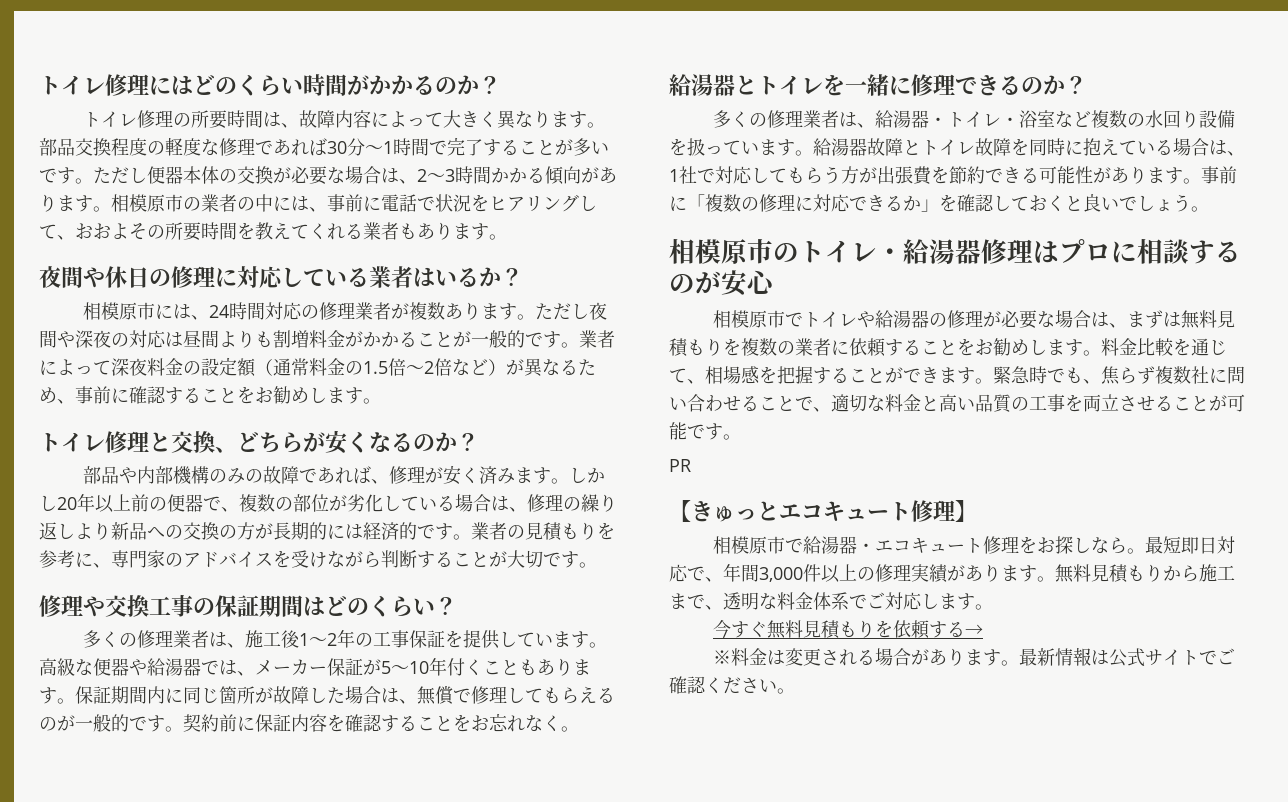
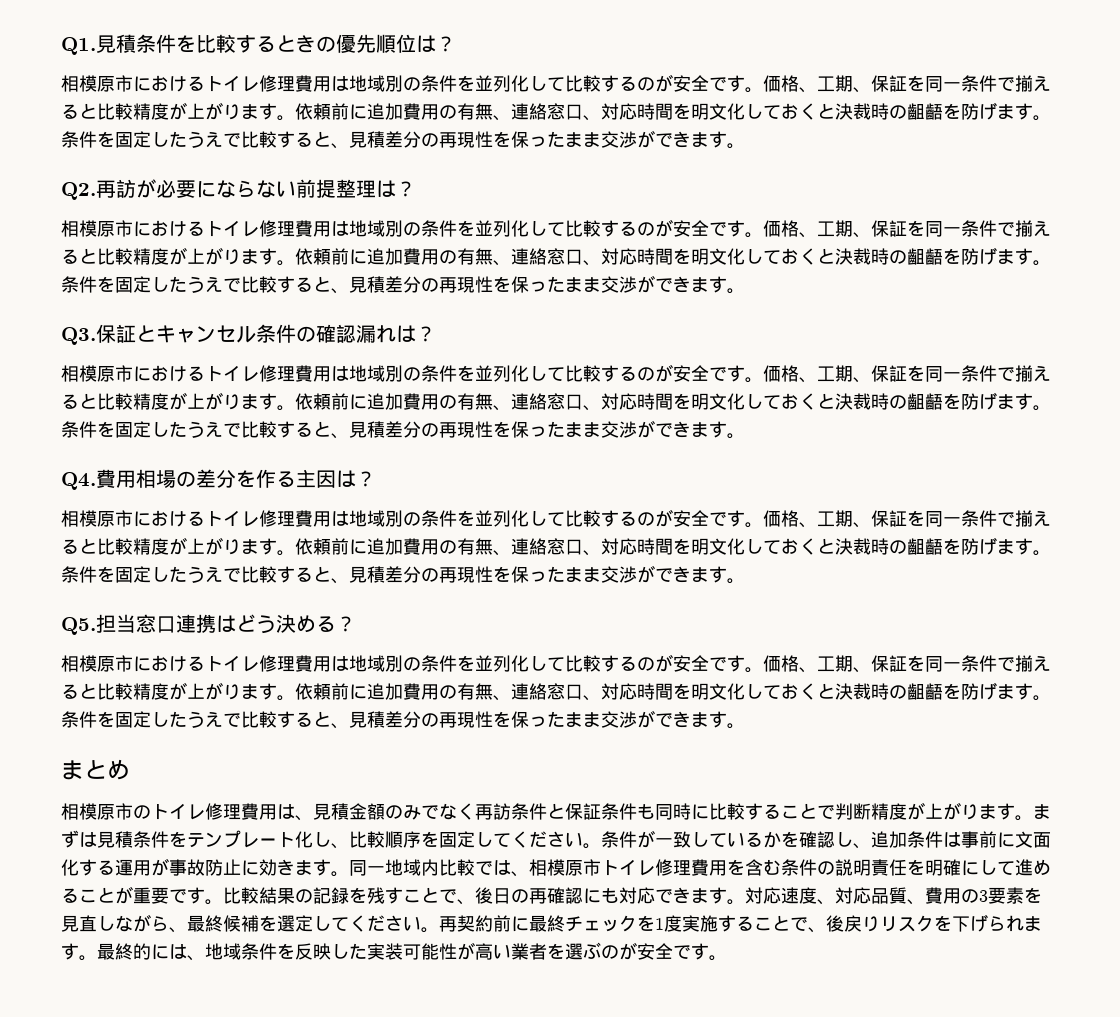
- トイレ修理にはどのくらい時間がかかるのか？
- トイレ修理の所要時間は、故障内容によって大きく異なります。部品交換程度の軽度な修理であれば30分〜1時間で完了することが多いです。ただし便器本体の交換が必要な場合は、2〜3時間かかる傾向があります。相模原市の業者の中には、事前に電話で状況をヒアリングして、おおよその所要時間を教えてくれる業者もあります。
- 夜間や休日の修理に対応している業者はいるか？
- 相模原市には、24時間対応の修理業者が複数あります。ただし夜間や深夜の対応は昼間よりも割増料金がかかることが一般的です。業者によって深夜料金の設定額（通常料金の1.5倍〜2倍など）が異なるため、事前に確認することをお勧めします。
- トイレ修理と交換、どちらが安くなるのか？
- 部品や内部機構のみの故障であれば、修理が安く済みます。しかし20年以上前の便器で、複数の部位が劣化している場合は、修理の繰り返しより新品への交換の方が長期的には経済的です。業者の見積もりを参考に、専門家のアドバイスを受けながら判断することが大切です。
- 修理や交換工事の保証期間はどのくらい？
- 多くの修理業者は、施工後1〜2年の工事保証を提供しています。高級な便器や給湯器では、メーカー保証が5〜10年付くこともあります。保証期間内に同じ箇所が故障した場合は、無償で修理してもらえるのが一般的です。契約前に保証内容を確認することをお忘れなく。
- 給湯器とトイレを一緒に修理できるのか？
- 多くの修理業者は、給湯器・トイレ・浴室など複数の水回り設備を扱っています。給湯器故障とトイレ故障を同時に抱えている場合は、1社で対応してもらう方が出張費を節約できる可能性があります。事前に「複数の修理に対応できるか」を確認しておくと良いでしょう。
- 相模原市のトイレ・給湯器修理はプロに相談するのが安心
- 相模原市でトイレや給湯器の修理が必要な場合は、まずは無料見積もりを複数の業者に依頼することをお勧めします。料金比較を通じて、相場感を把握することができます。緊急時でも、焦らず複数社に問い合わせることで、適切な料金と高い品質の工事を両立させることが可能です。
- PR
- 【きゅっとエコキュート修理】
- 相模原市で給湯器・エコキュート修理をお探しなら。最短即日対応で、年間3,000件以上の修理実績があります。無料見積もりから施工まで、透明な料金体系でご対応します。
- 今すぐ無料見積もりを依頼する→
- ※料金は変更される場合があります。最新情報は公式サイトでご確認ください。
+ Q1.見積条件を比較するときの優先順位は？
+ 相模原市におけるトイレ修理費用は地域別の条件を並列化して比較するのが安全です。価格、工期、保証を同一条件で揃えると比較精度が上がります。依頼前に追加費用の有無、連絡窓口、対応時間を明文化しておくと決裁時の齟齬を防げます。条件を固定したうえで比較すると、見積差分の再現性を保ったまま交渉ができます。
+ Q2.再訪が必要にならない前提整理は？
+ 相模原市におけるトイレ修理費用は地域別の条件を並列化して比較するのが安全です。価格、工期、保証を同一条件で揃えると比較精度が上がります。依頼前に追加費用の有無、連絡窓口、対応時間を明文化しておくと決裁時の齟齬を防げます。条件を固定したうえで比較すると、見積差分の再現性を保ったまま交渉ができます。
+ Q3.保証とキャンセル条件の確認漏れは？
+ 相模原市におけるトイレ修理費用は地域別の条件を並列化して比較するのが安全です。価格、工期、保証を同一条件で揃えると比較精度が上がります。依頼前に追加費用の有無、連絡窓口、対応時間を明文化しておくと決裁時の齟齬を防げます。条件を固定したうえで比較すると、見積差分の再現性を保ったまま交渉ができます。
+ Q4.費用相場の差分を作る主因は？
+ 相模原市におけるトイレ修理費用は地域別の条件を並列化して比較するのが安全です。価格、工期、保証を同一条件で揃えると比較精度が上がります。依頼前に追加費用の有無、連絡窓口、対応時間を明文化しておくと決裁時の齟齬を防げます。条件を固定したうえで比較すると、見積差分の再現性を保ったまま交渉ができます。
+ Q5.担当窓口連携はどう決める？
+ 相模原市におけるトイレ修理費用は地域別の条件を並列化して比較するのが安全です。価格、工期、保証を同一条件で揃えると比較精度が上がります。依頼前に追加費用の有無、連絡窓口、対応時間を明文化しておくと決裁時の齟齬を防げます。条件を固定したうえで比較すると、見積差分の再現性を保ったまま交渉ができます。
+ まとめ
+ 相模原市のトイレ修理費用は、見積金額のみでなく再訪条件と保証条件も同時に比較することで判断精度が上がります。まずは見積条件をテンプレート化し、比較順序を固定してください。条件が一致しているかを確認し、追加条件は事前に文面化する運用が事故防止に効きます。同一地域内比較では、相模原市トイレ修理費用を含む条件の説明責任を明確にして進めることが重要です。比較結果の記録を残すことで、後日の再確認にも対応できます。対応速度、対応品質、費用の3要素を見直しながら、最終候補を選定してください。再契約前に最終チェックを1度実施することで、後戻りリスクを下げられます。最終的には、地域条件を反映した実装可能性が高い業者を選ぶのが安全です。

